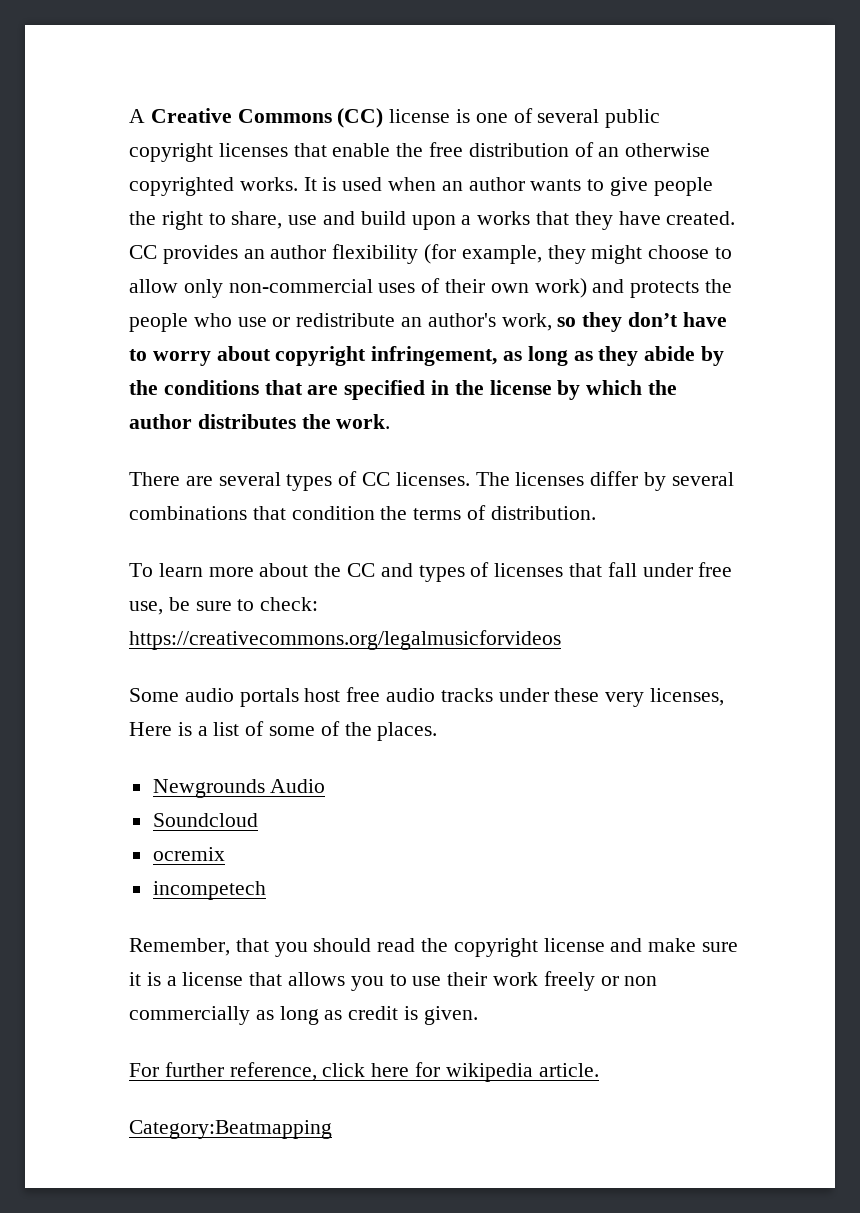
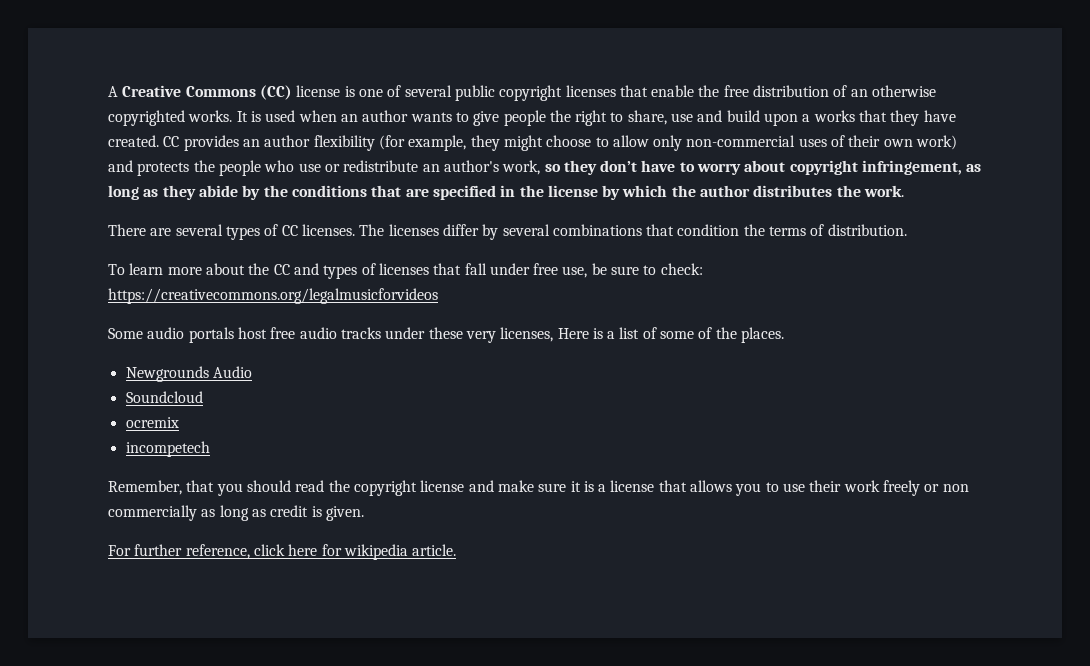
- Category:Beatmapping

